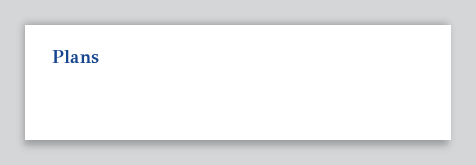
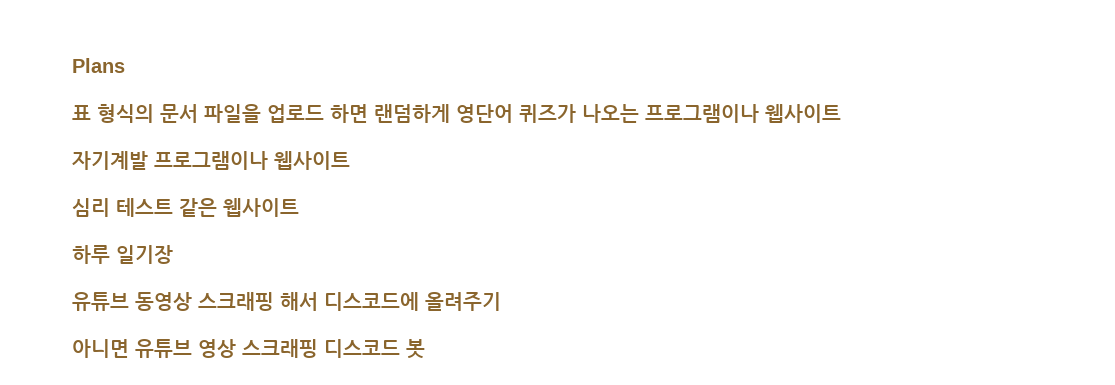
+ 표 형식의 문서 파일을 업로드 하면 랜덤하게 영단어 퀴즈가 나오는 프로그램이나 웹사이트
+ 자기계발 프로그램이나 웹사이트
+ 심리 테스트 같은 웹사이트
+ 하루 일기장
+ 유튜브 동영상 스크래핑 해서 디스코드에 올려주기
+ 아니면 유튜브 영상 스크래핑 디스코드 봇

